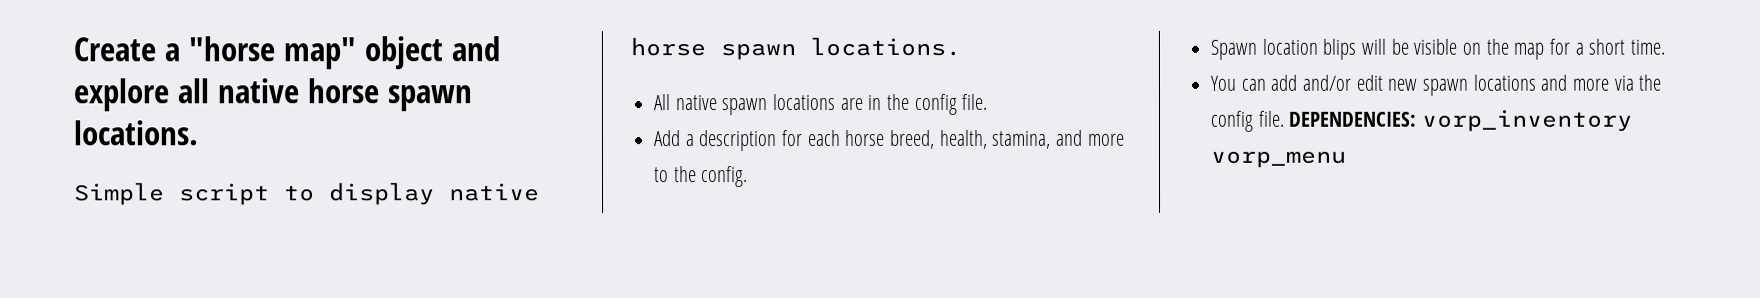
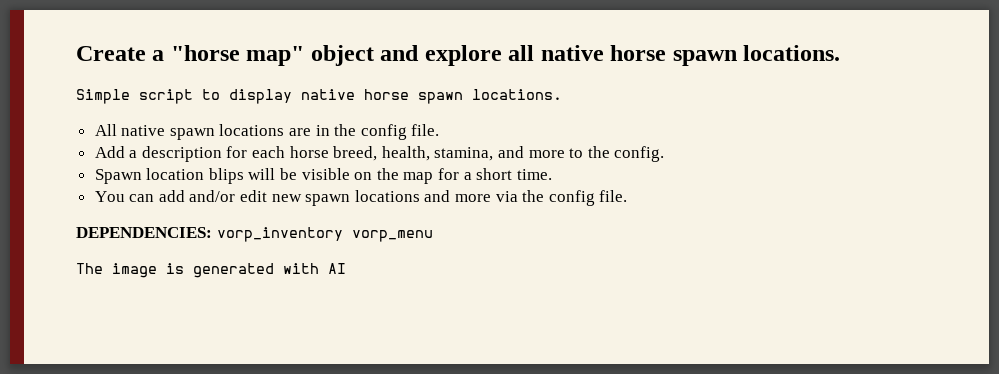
- You can add and/or edit new spawn locations and more via the config file. DEPENDENCIES: vorp_inventory vorp_menu
+ You can add and/or edit new spawn locations and more via the config file.
+ DEPENDENCIES: vorp_inventory vorp_menu
+ The image is generated with AI

